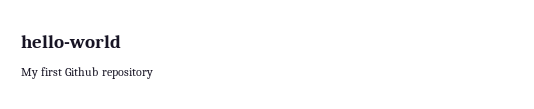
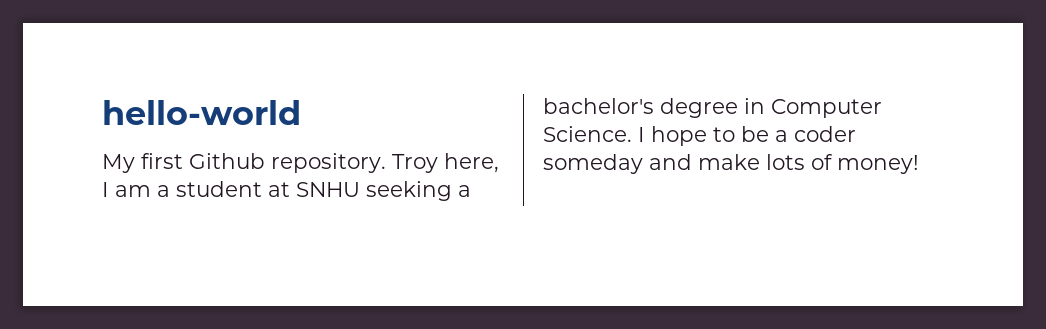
- My first Github repository
+ My first Github repository. Troy here, I am a student at SNHU seeking a bachelor's degree in Computer Science. I hope to be a coder someday and make lots of money!

